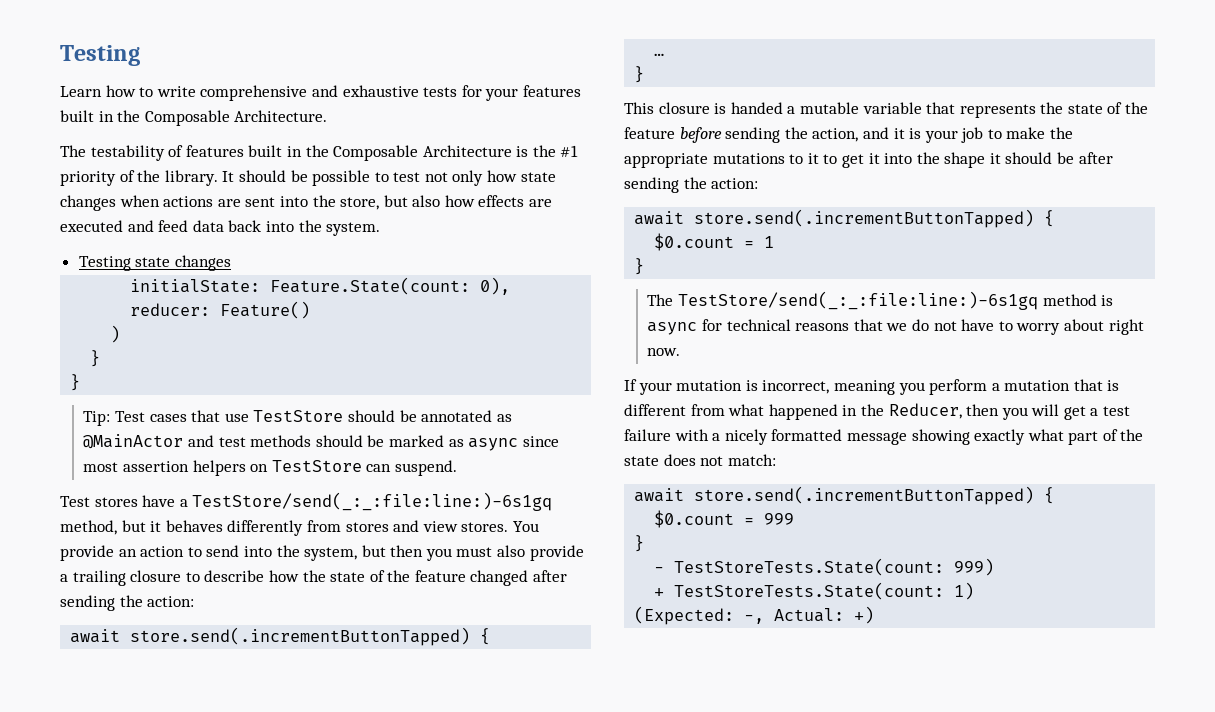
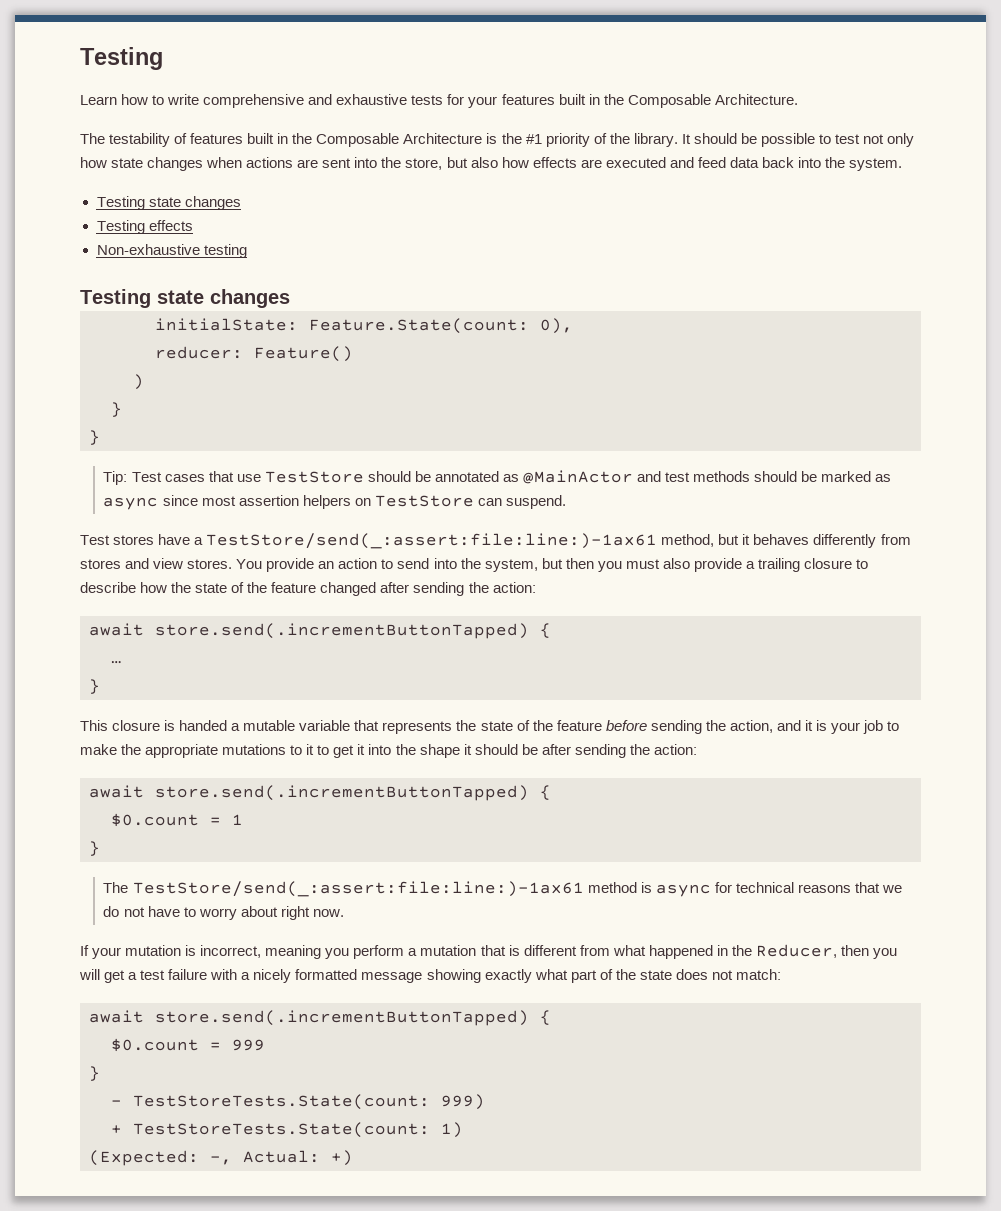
+ Testing effects
+ Non-exhaustive testing
+ Testing state changes
- Test stores have a TestStore/send(_:_:file:line:)-6s1gq method, but it behaves differently from stores and view stores.
+ Test stores have a TestStore/send(_:assert:file:line:)-1ax61 method, but it behaves differently from stores and view stores.
- The TestStore/send(_:_:file:line:)-6s1gq method is async for technical reasons that we do not have to worry about right now.
+ The TestStore/send(_:assert:file:line:)-1ax61 method is async for technical reasons that we do not have to worry about right now.

